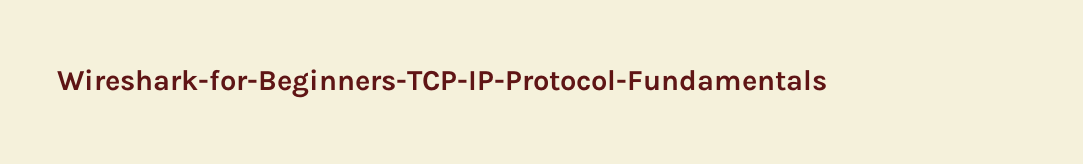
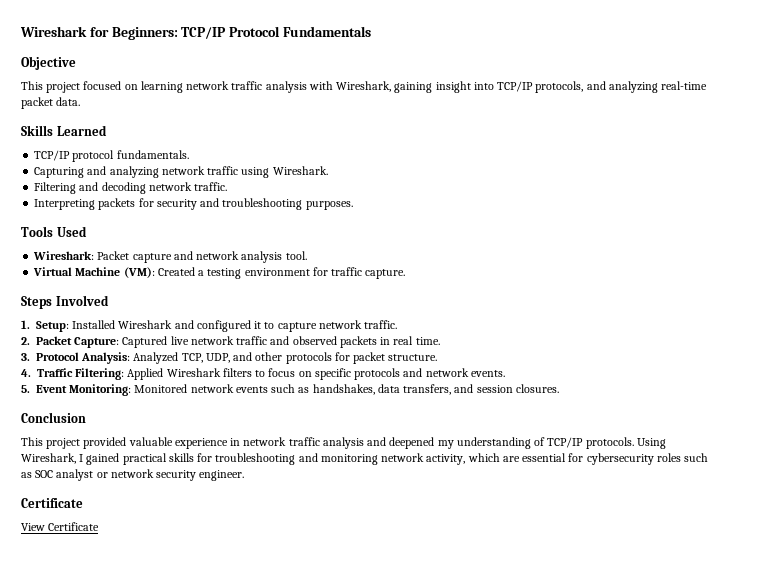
- Wireshark-for-Beginners-TCP-IP-Protocol-Fundamentals
+ Wireshark for Beginners: TCP/IP Protocol Fundamentals
+ Objective
+ This project focused on learning network traffic analysis with Wireshark, gaining insight into TCP/IP protocols, and analyzing real-time packet data.
+ Skills Learned
+ TCP/IP protocol fundamentals.
+ Capturing and analyzing network traffic using Wireshark.
+ Filtering and decoding network traffic.
+ Interpreting packets for security and troubleshooting purposes.
+ Tools Used
+ Wireshark: Packet capture and network analysis tool.
+ Virtual Machine (VM): Created a testing environment for traffic capture.
+ Steps Involved
+ 1. Setup: Installed Wireshark and configured it to capture network traffic.
+ 2. Packet Capture: Captured live network traffic and observed packets in real time.
+ 3. Protocol Analysis: Analyzed TCP, UDP, and other protocols for packet structure.
+ 4. Traffic Filtering: Applied Wireshark filters to focus on specific protocols and network events.
+ 5. Event Monitoring: Monitored network events such as handshakes, data transfers, and session closures.
+ Conclusion
+ This project provided valuable experience in network traffic analysis and deepened my understanding of TCP/IP protocols. Using Wireshark, I gained practical skills for troubleshooting and monitoring network activity, which are essential for cybersecurity roles such as SOC analyst or network security engineer.
+ Certificate
+ View Certificate

